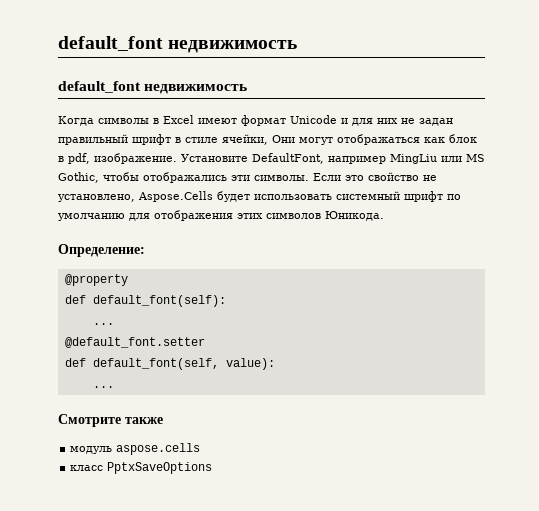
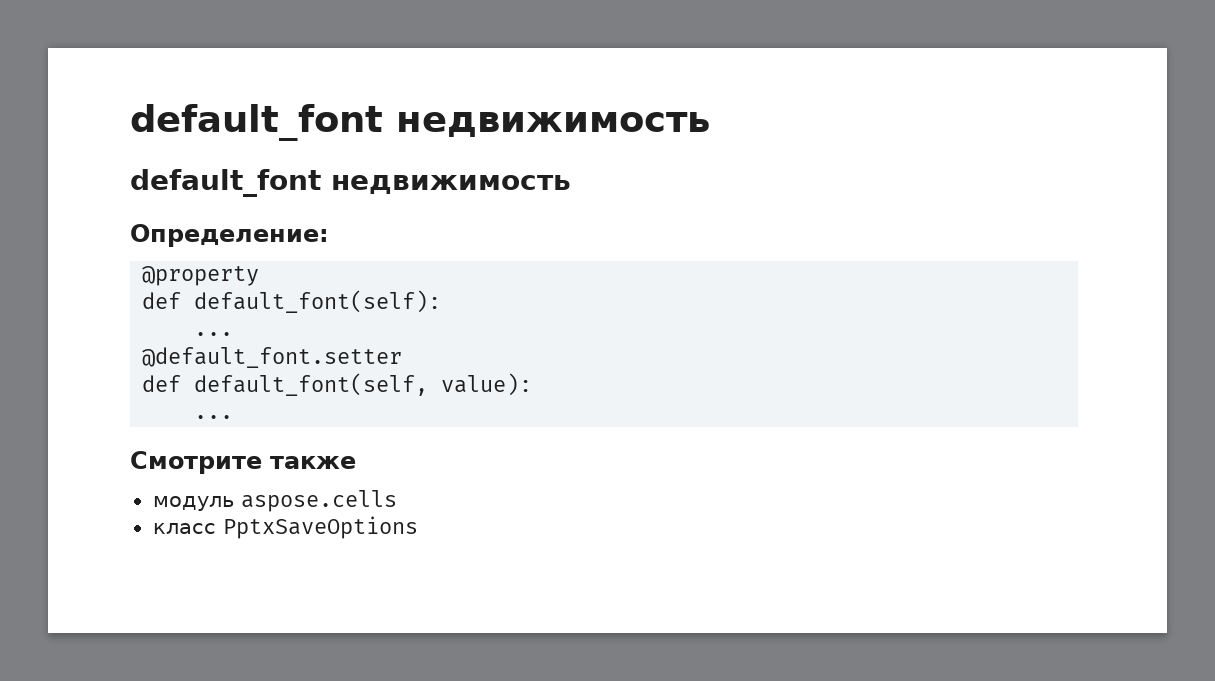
- Когда символы в Excel имеют формат Unicode и для них не задан правильный шрифт в стиле ячейки, Они могут отображаться как блок в pdf, изображение. Установите DefaultFont, например MingLiu или MS Gothic, чтобы отображались эти символы. Если это свойство не установлено, Aspose.Cells будет использовать системный шрифт по умолчанию для отображения этих символов Юникода.

